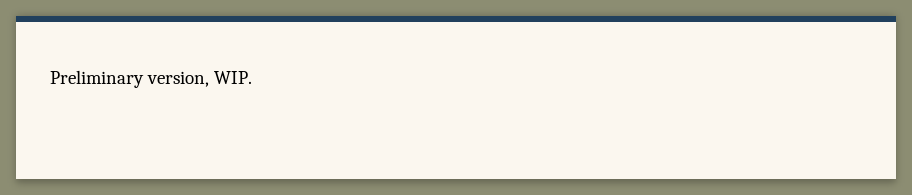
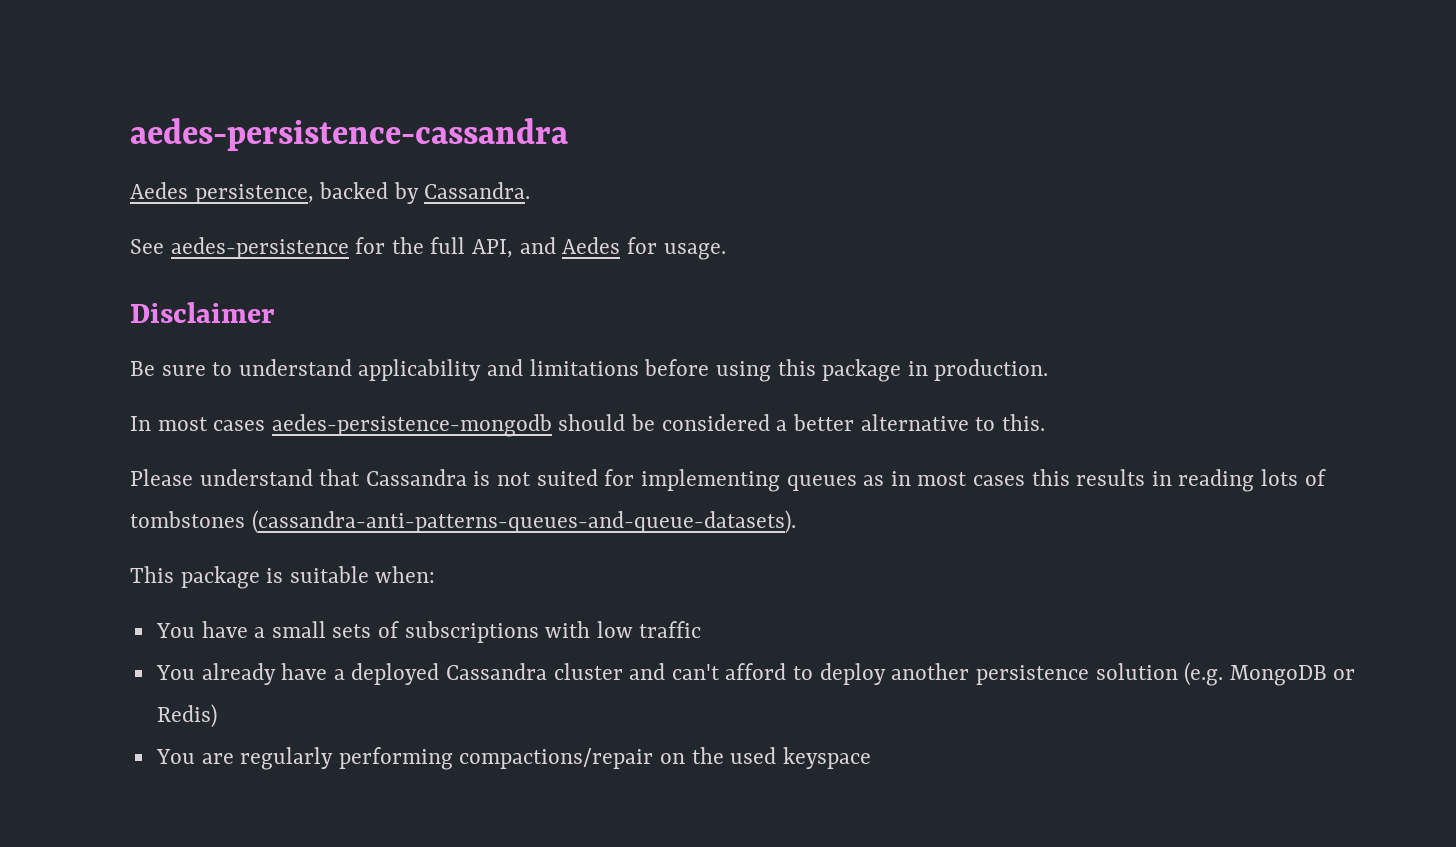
- Preliminary version, WIP.
+ aedes-persistence-cassandra
+ Aedes persistence, backed by Cassandra.
+ See aedes-persistence for the full API, and Aedes for usage.
+ Disclaimer
+ Be sure to understand applicability and limitations before using this package in production.
+ In most cases aedes-persistence-mongodb should be considered a better alternative to this.
+ Please understand that Cassandra is not suited for implementing queues as in most cases this results in reading lots of tombstones (cassandra-anti-patterns-queues-and-queue-datasets).
+ This package is suitable when:
+ You have a small sets of subscriptions with low traffic
+ You already have a deployed Cassandra cluster and can't afford to deploy another persistence solution (e.g. MongoDB or Redis)
+ You are regularly performing compactions/repair on the used keyspace

